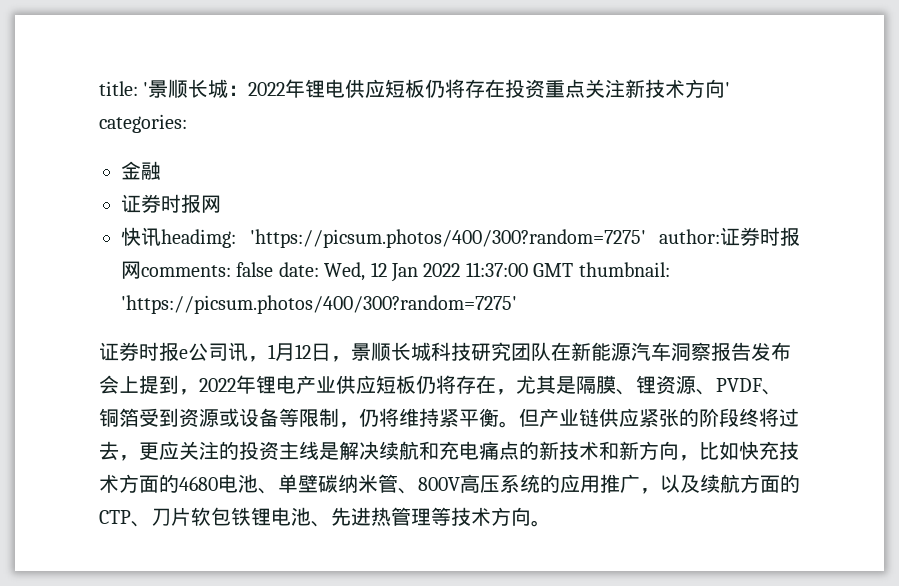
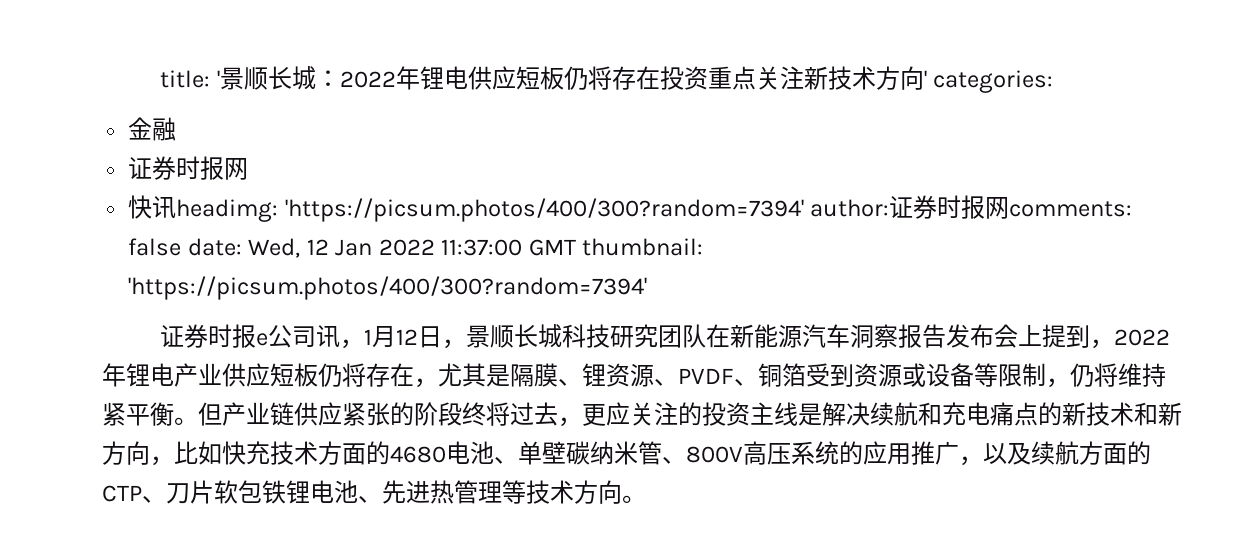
- 快讯headimg: 'https://picsum.photos/400/300?random=7275' author:证券时报网comments: false date: Wed, 12 Jan 2022 11:37:00 GMT thumbnail: 'https://picsum.photos/400/300?random=7275'
+ 快讯headimg: 'https://picsum.photos/400/300?random=7394' author:证券时报网comments: false date: Wed, 12 Jan 2022 11:37:00 GMT thumbnail: 'https://picsum.photos/400/300?random=7394'

